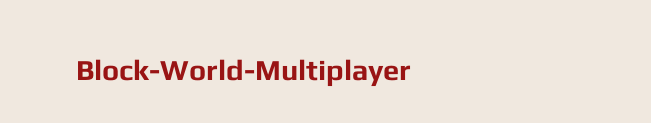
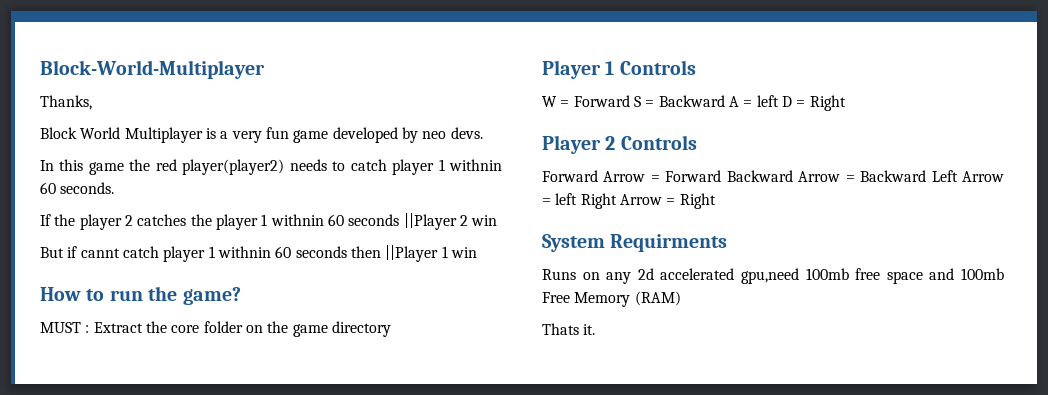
+ Thanks,
+ Block World Multiplayer is a very fun game developed by neo devs.
+ In this game the red player(player2) needs to catch player 1 withnin 60 seconds.
+ If the player 2 catches the player 1 withnin 60 seconds ||Player 2 win
+ But if cannt catch player 1 withnin 60 seconds then ||Player 1 win
+ How to run the game?
+ MUST : Extract the core folder on the game directory
+ Player 1 Controls
+ W = Forward S = Backward A = left D = Right
+ Player 2 Controls
+ Forward Arrow = Forward Backward Arrow = Backward Left Arrow = left Right Arrow = Right
+ System Requirments
+ Runs on any 2d accelerated gpu,need 100mb free space and 100mb Free Memory (RAM)
+ Thats it.

